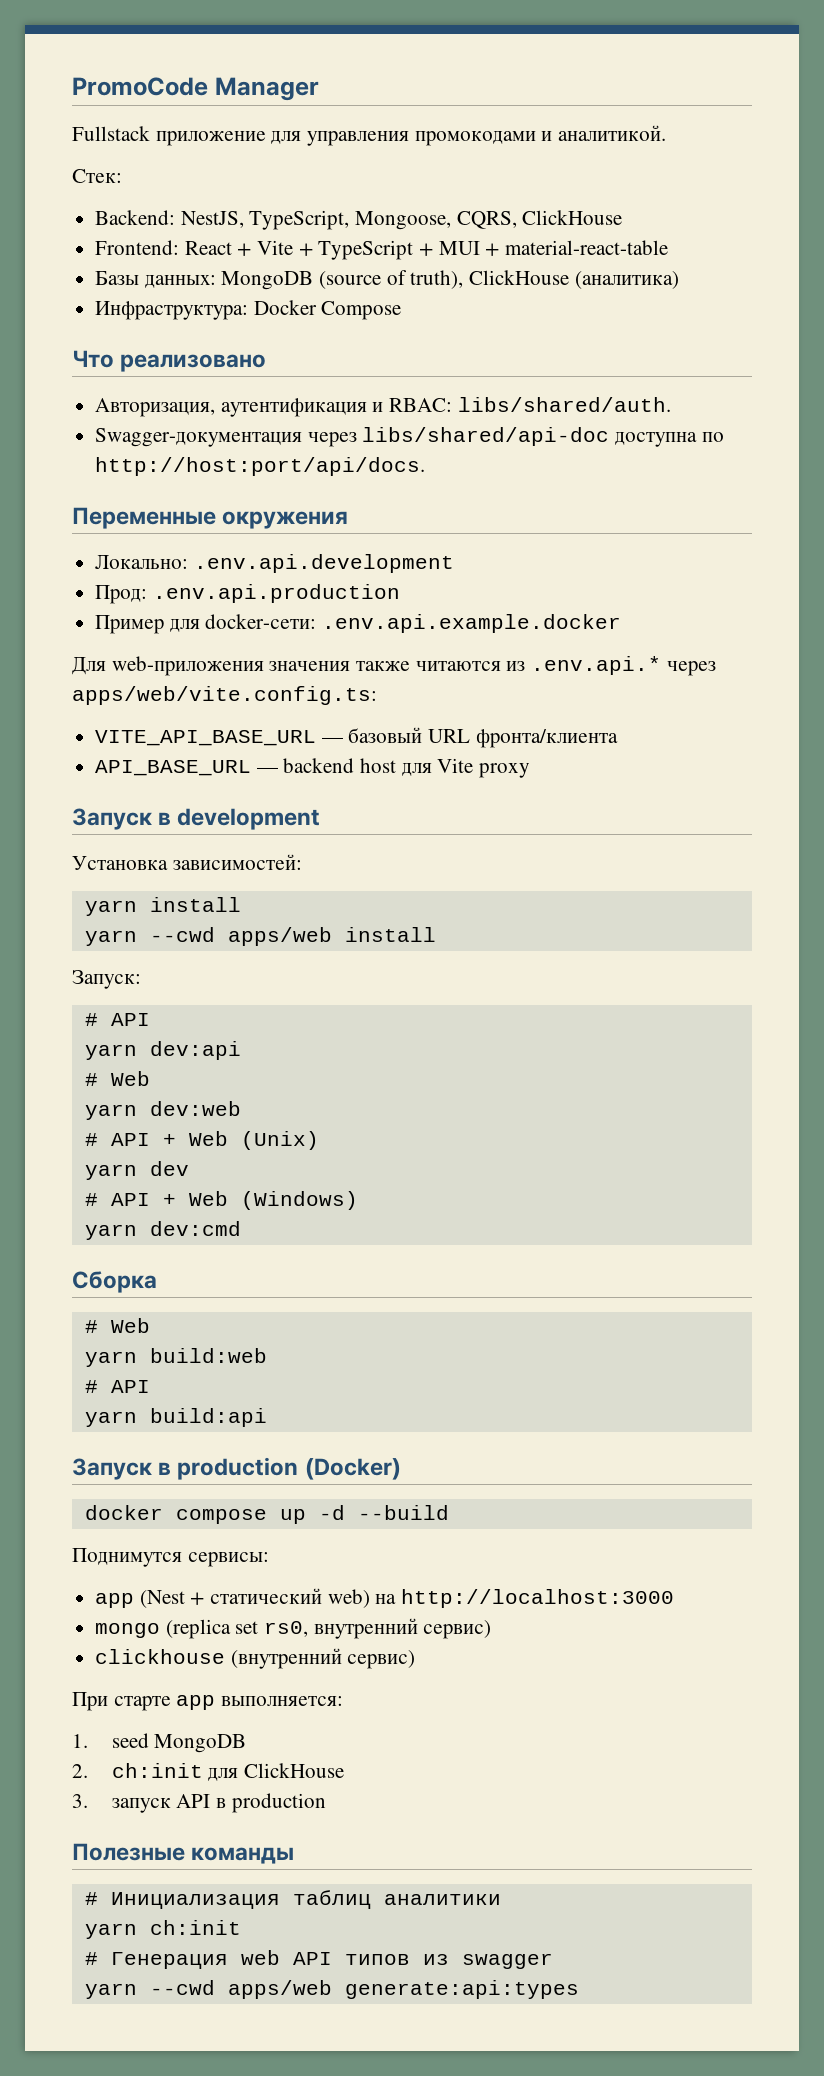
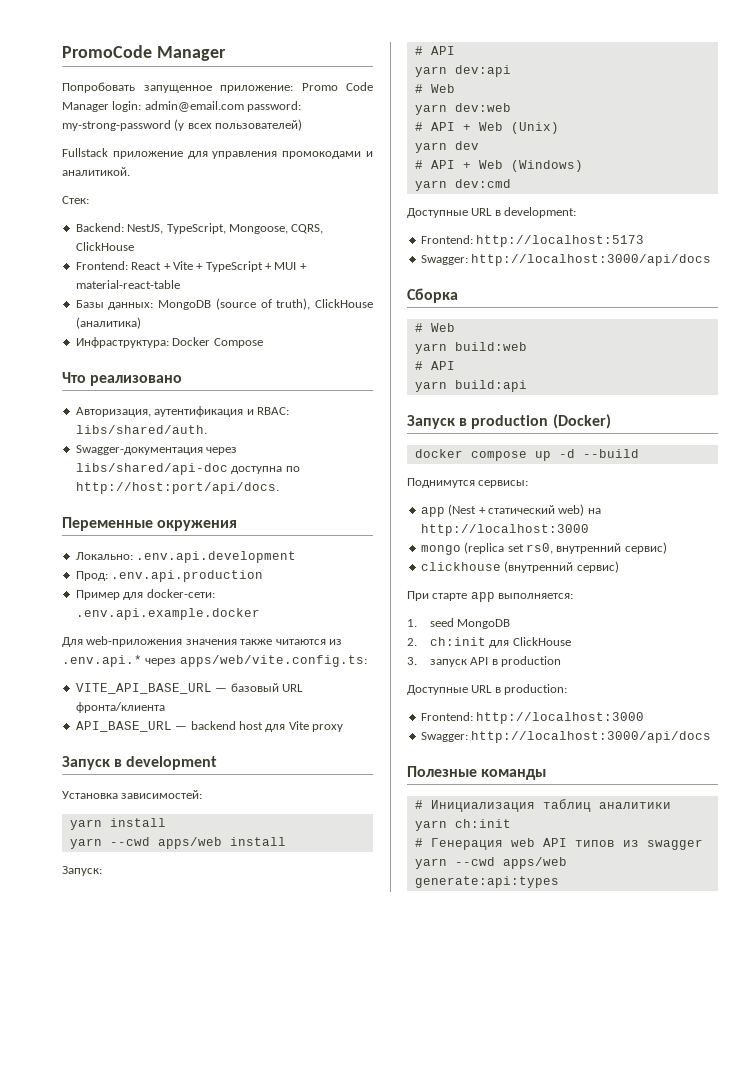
+ Попробовать запущенное приложение: Promo Code Manager login: admin@email.com password: my-strong-password (у всех пользователей)
+ Доступные URL в development:
+ Frontend: http://localhost:5173
+ Swagger: http://localhost:3000/api/docs
+ Доступные URL в production:
+ Frontend: http://localhost:3000
+ Swagger: http://localhost:3000/api/docs

